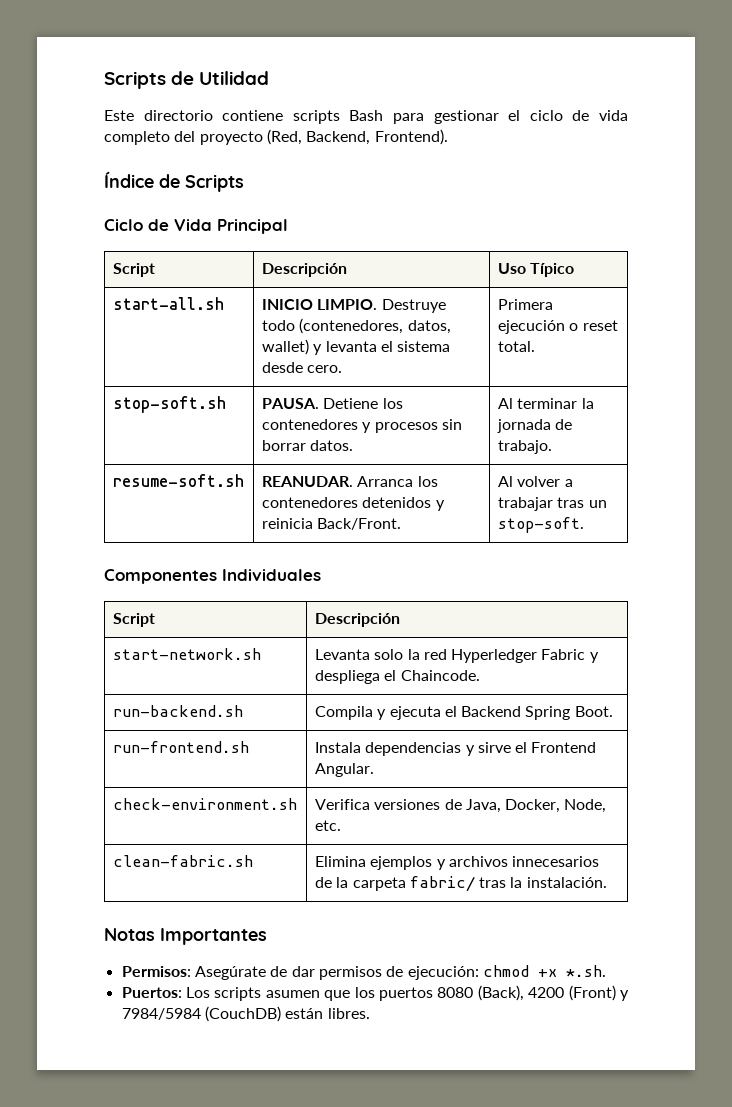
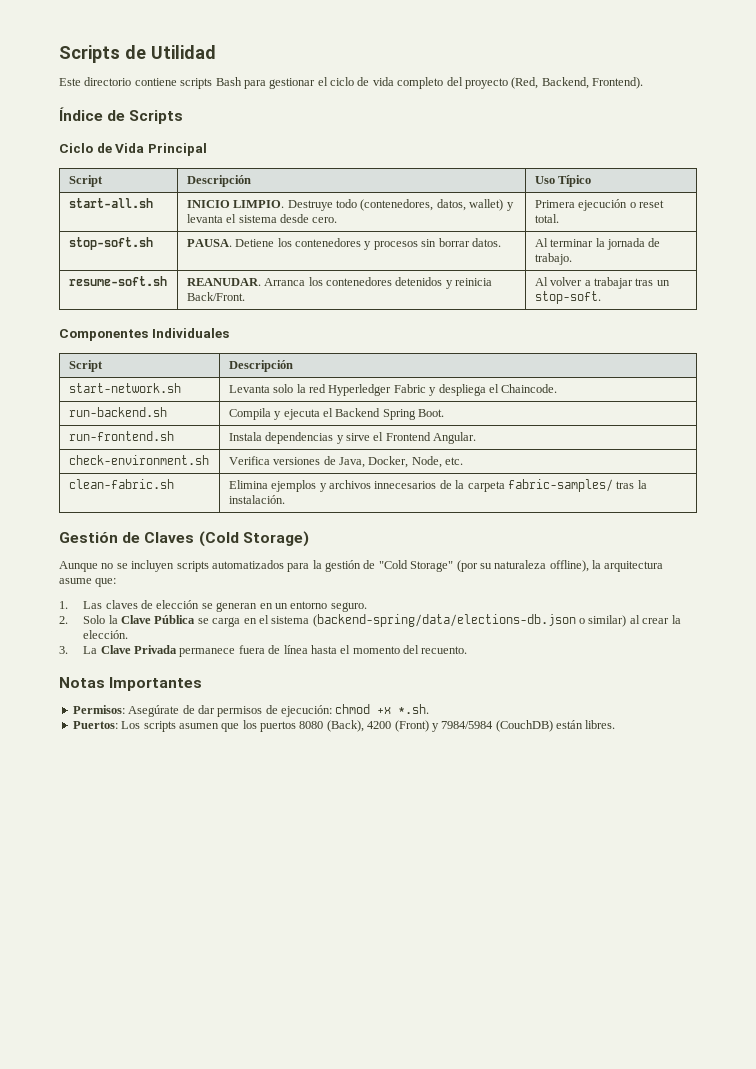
- clean-fabric.sh | Elimina ejemplos y archivos innecesarios de la carpeta fabric/ tras la instalación.
+ clean-fabric.sh | Elimina ejemplos y archivos innecesarios de la carpeta fabric-samples/ tras la instalación.
+ Gestión de Claves (Cold Storage)
+ Aunque no se incluyen scripts automatizados para la gestión de "Cold Storage" (por su naturaleza offline), la arquitectura asume que:
+ 1. Las claves de elección se generan en un entorno seguro.
+ 2. Solo la Clave Pública se carga en el sistema (backend-spring/data/elections-db.json o similar) al crear la elección.
+ 3. La Clave Privada permanece fuera de línea hasta el momento del recuento.

